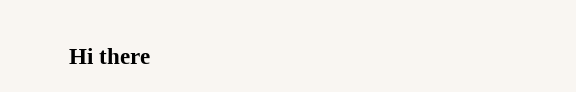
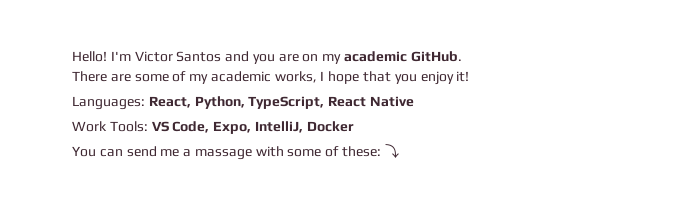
- Hi there
+ Hello! I'm Victor Santos and you are on my academic GitHub.
+ There are some of my academic works, I hope that you enjoy it!
+ Languages: React, Python, TypeScript, React Native
+ Work Tools: VS Code, Expo, IntelliJ, Docker
+ You can send me a massage with some of these: ⤵

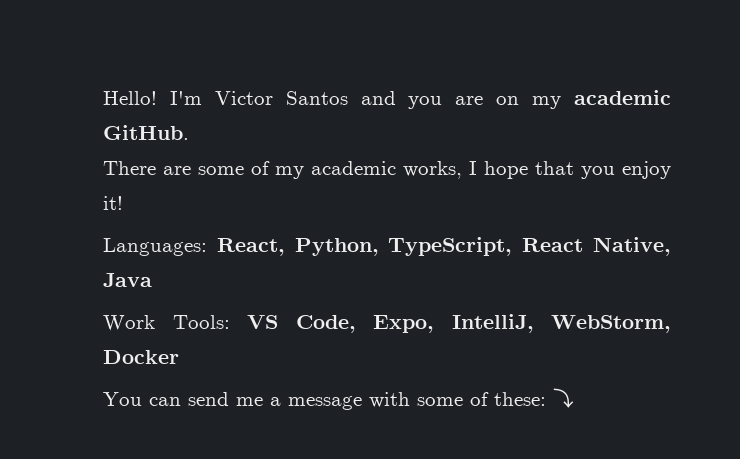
- Languages: React, Python, TypeScript, React Native
+ Languages: React, Python, TypeScript, React Native, Java
- Work Tools: VS Code, Expo, IntelliJ, Docker
+ Work Tools: VS Code, Expo, IntelliJ, WebStorm, Docker
- You can send me a massage with some of these: ⤵
+ You can send me a message with some of these: ⤵

